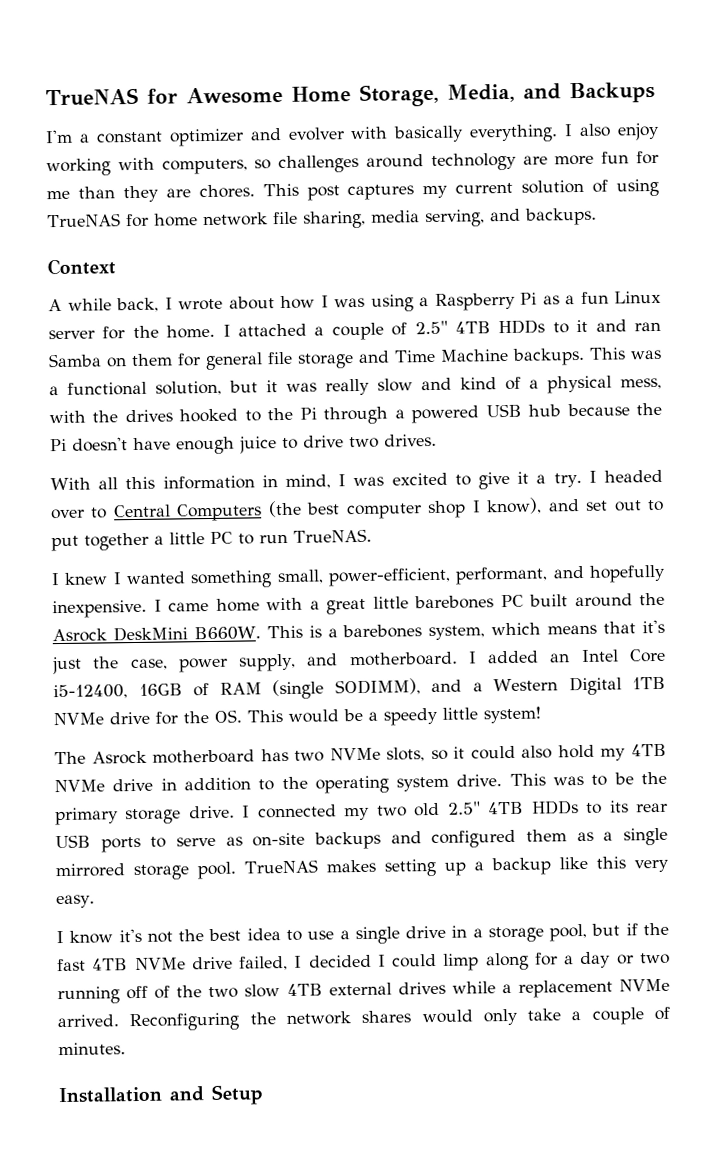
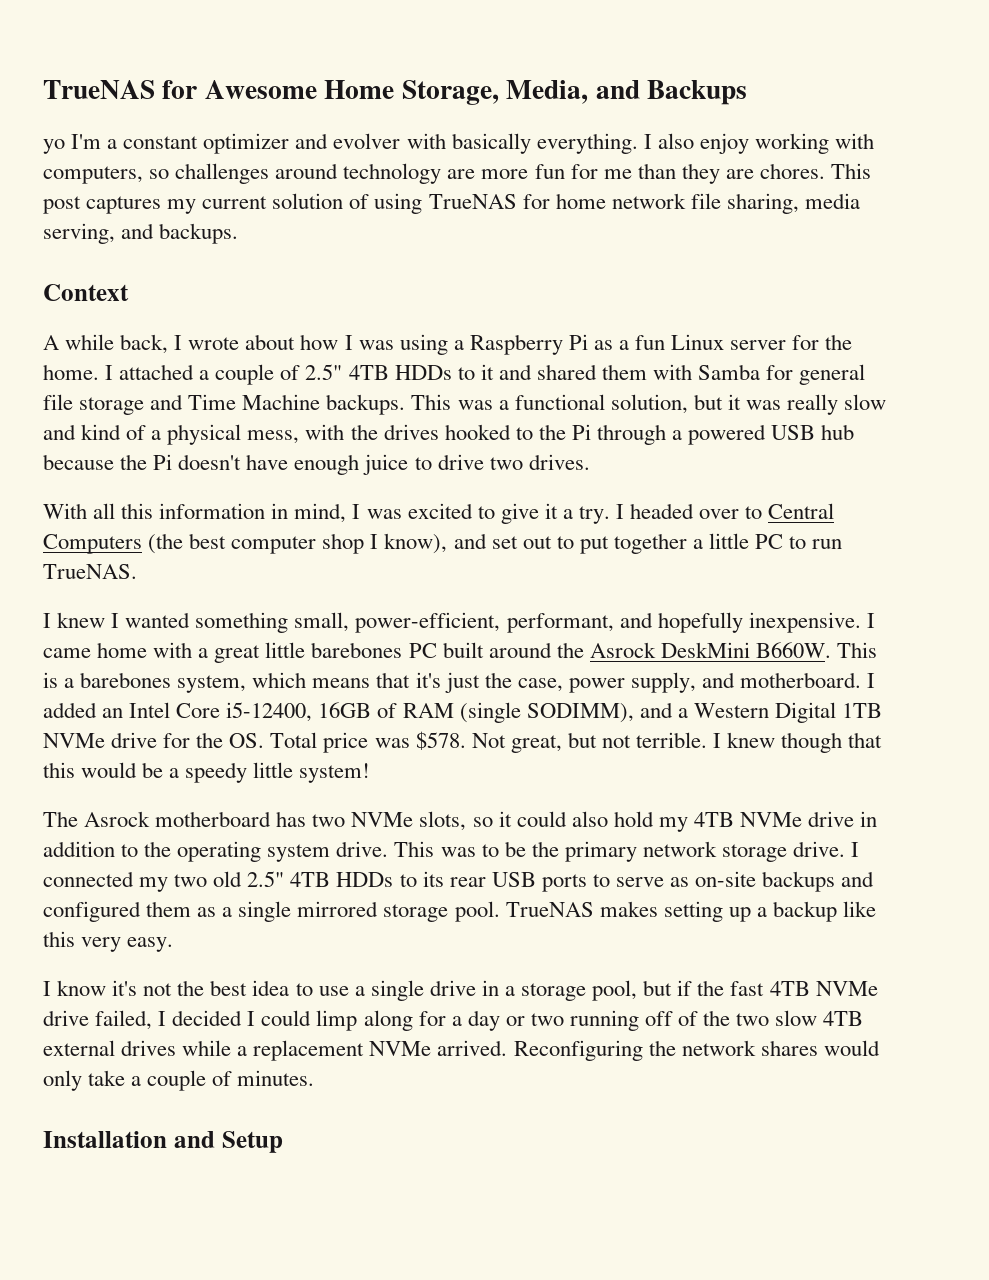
- I'm a constant optimizer and evolver with basically everything.
+ yo I'm a constant optimizer and evolver with basically everything.
- I attached a couple of 2.5" 4TB HDDs to it and ran Samba on them for general file storage and Time Machine backups.
+ I attached a couple of 2.5" 4TB HDDs to it and shared them with Samba for general file storage and Time Machine backups.
- I added an Intel Core i5-12400, 16GB of RAM (single SODIMM), and a Western Digital 1TB NVMe drive for the OS. This would be a speedy little system!
+ I added an Intel Core i5-12400, 16GB of RAM (single SODIMM), and a Western Digital 1TB NVMe drive for the OS. Total price was $578. Not great, but not terrible. I knew though that this would be a speedy little system!
- This was to be the primary storage drive.
+ This was to be the primary network storage drive.

